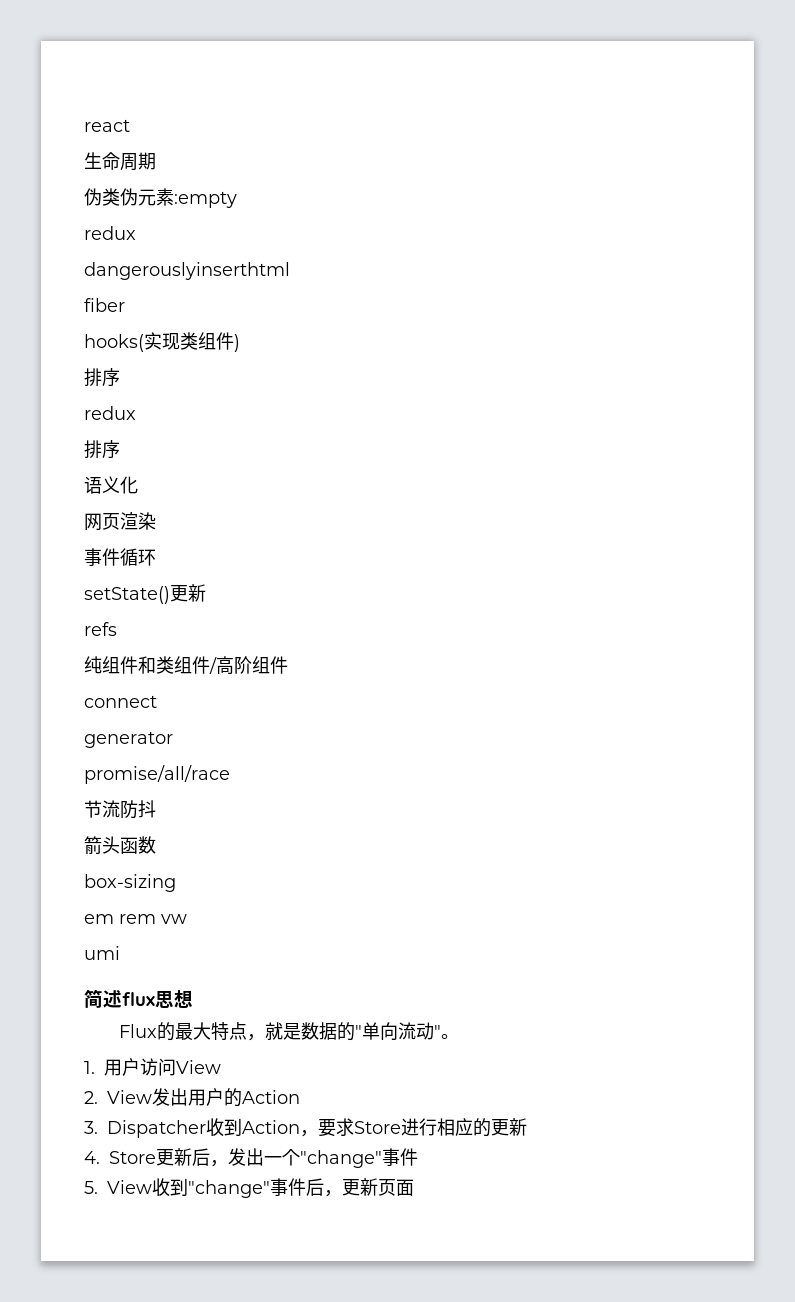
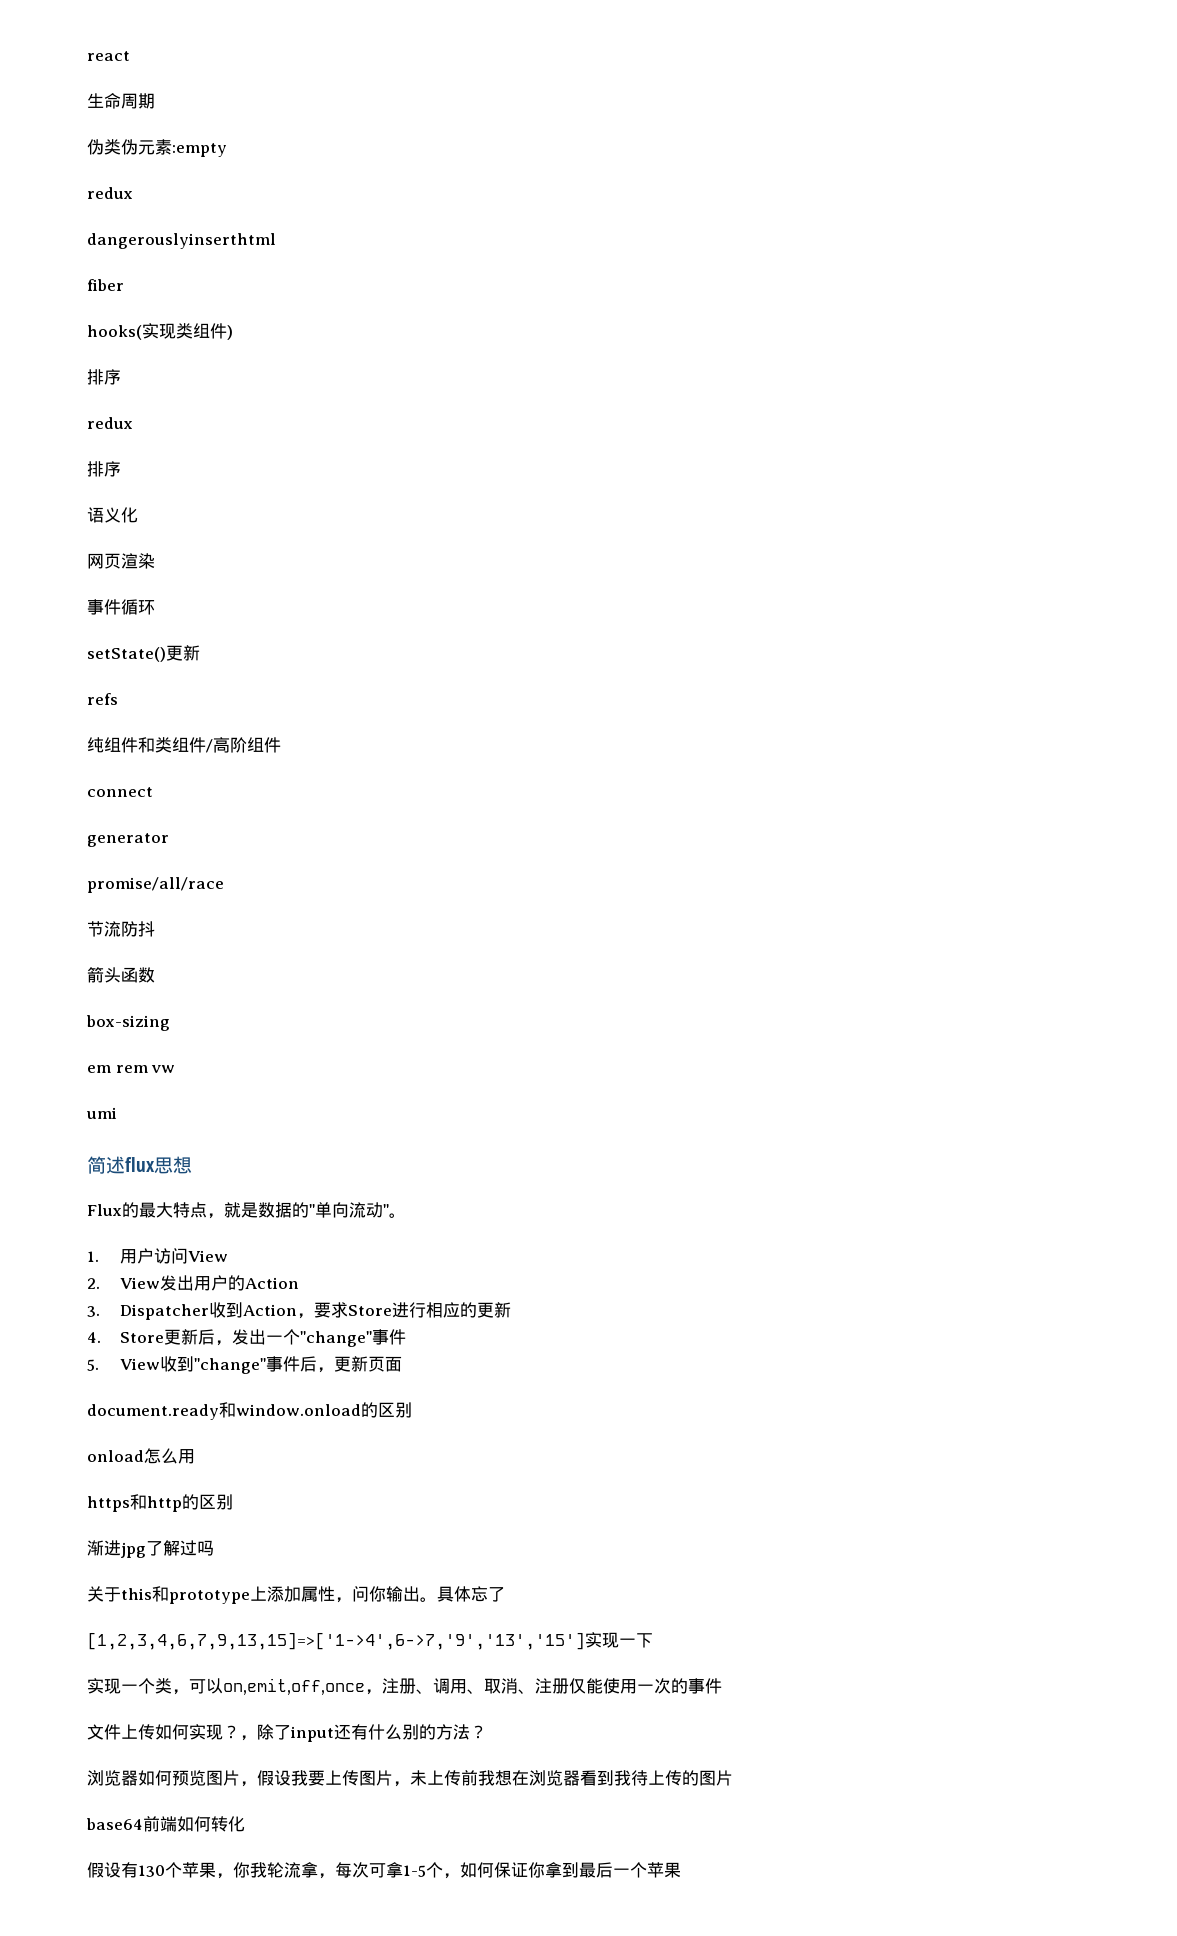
+ document.ready和window.onload的区别
+ onload怎么用
+ https和http的区别
+ 渐进jpg了解过吗
+ 关于this和prototype上添加属性，问你输出。具体忘了
+ [1,2,3,4,6,7,9,13,15]=>['1->4',6->7,'9','13','15']实现一下
+ 实现一个类，可以on,emit,off,once，注册、调用、取消、注册仅能使用一次的事件
+ 文件上传如何实现？，除了input还有什么别的方法？
+ 浏览器如何预览图片，假设我要上传图片，未上传前我想在浏览器看到我待上传的图片
+ base64前端如何转化
+ 假设有130个苹果，你我轮流拿，每次可拿1-5个，如何保证你拿到最后一个苹果

